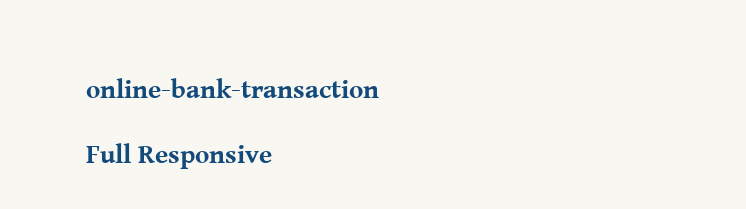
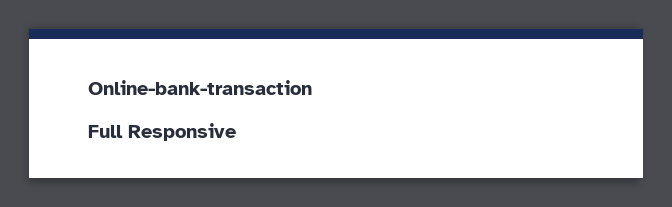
- online-bank-transaction
+ Online-bank-transaction

